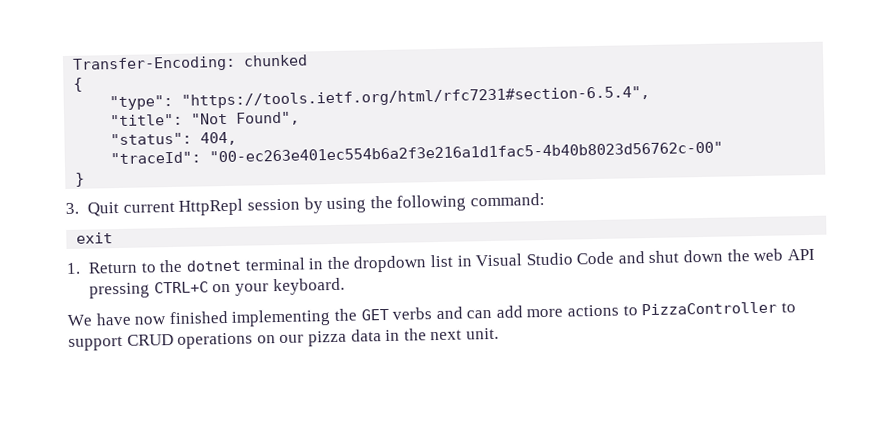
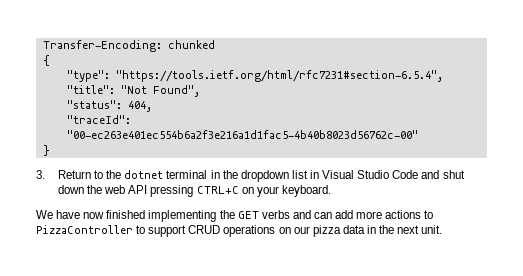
- 3. Quit current HttpRepl session by using the following command:
- exit
- 1. Return to the dotnet terminal in the dropdown list in Visual Studio Code and shut down the web API pressing CTRL+C on your keyboard.
+ 3. Return to the dotnet terminal in the dropdown list in Visual Studio Code and shut down the web API pressing CTRL+C on your keyboard.

